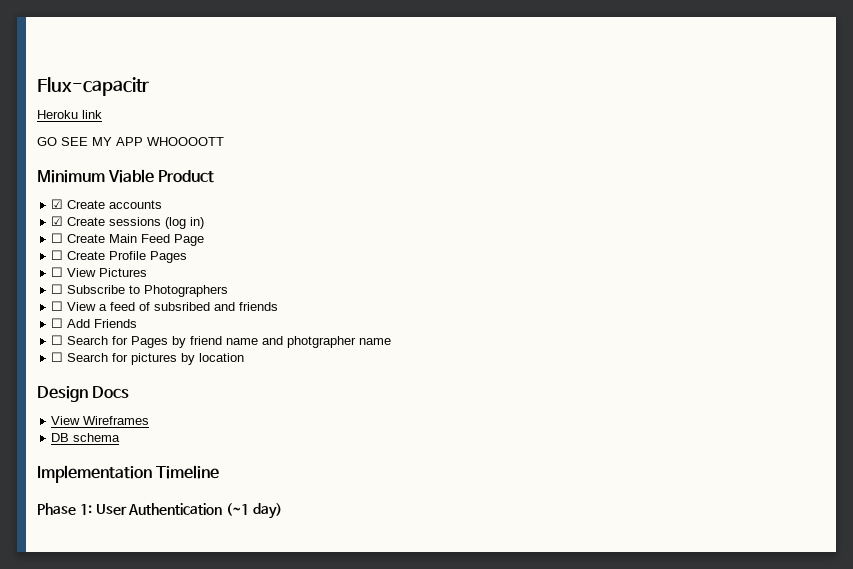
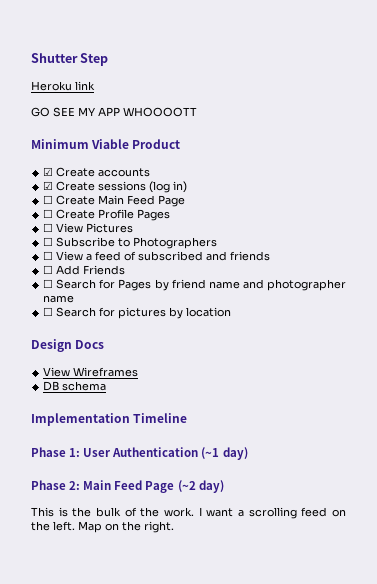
- Flux-capacitr
+ Shutter Step
- ☐ View a feed of subsribed and friends
+ ☐ View a feed of subscribed and friends
- ☐ Search for Pages by friend name and photgrapher name
+ ☐ Search for Pages by friend name and photographer name
+ Phase 2: Main Feed Page (~2 day)
+ This is the bulk of the work. I want a scrolling feed on the left. Map on the right.

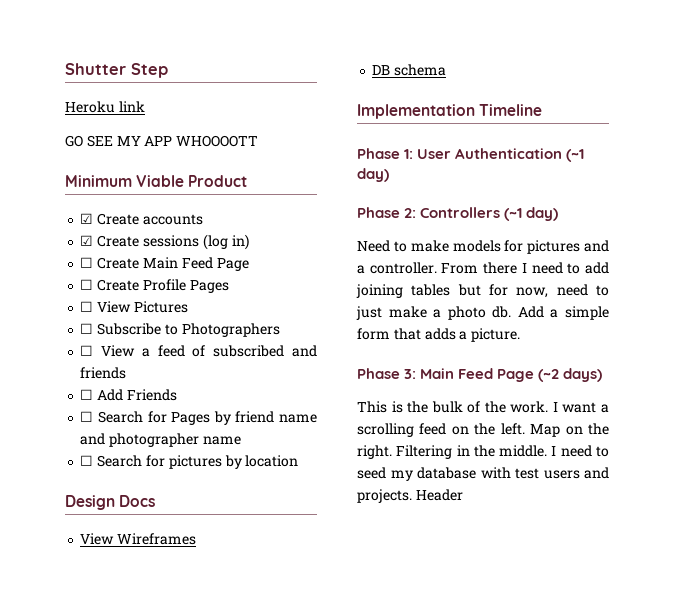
- Phase 2: Main Feed Page (~2 day)
+ Phase 2: Controllers (~1 day)
+ Need to make models for pictures and a controller. From there I need to add joining tables but for now, need to just make a photo db. Add a simple form that adds a picture.
+ Phase 3: Main Feed Page (~2 days)
+ Filtering in the middle. I need to seed my database with test users and projects. Header

